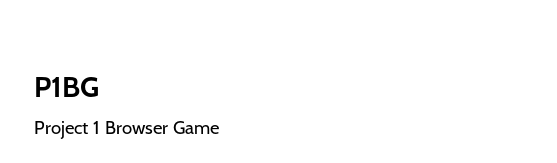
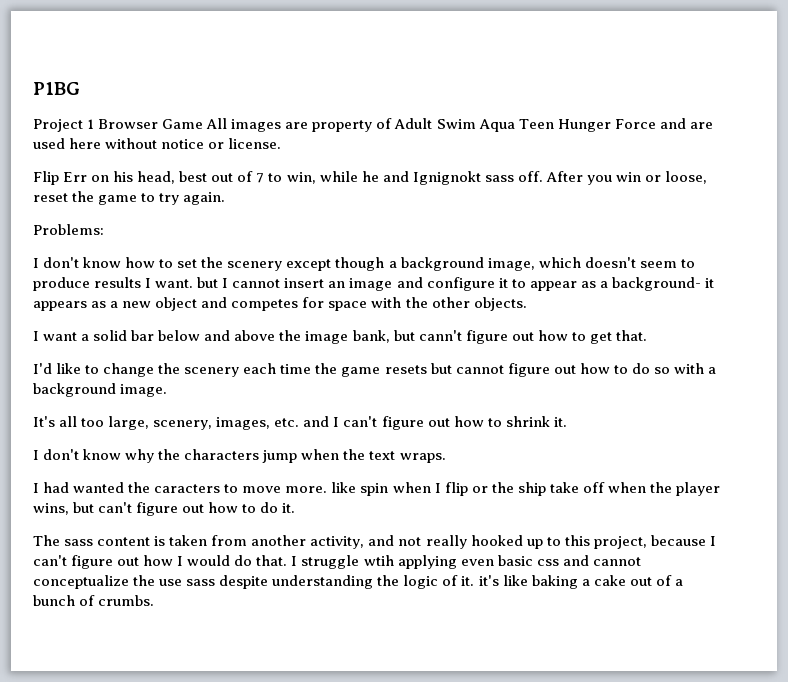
- Project 1 Browser Game
+ Project 1 Browser Game All images are property of Adult Swim Aqua Teen Hunger Force and are used here without notice or license.
+ Flip Err on his head, best out of 7 to win, while he and Ignignokt sass off. After you win or loose, reset the game to try again.
+ Problems:
+ I don't know how to set the scenery except though a background image, which doesn't seem to produce results I want. but I cannot insert an image and configure it to appear as a background- it appears as a new object and competes for space with the other objects.
+ I want a solid bar below and above the image bank, but cann't figure out how to get that.
+ I'd like to change the scenery each time the game resets but cannot figure out how to do so with a background image.
+ It's all too large, scenery, images, etc. and I can't figure out how to shrink it.
+ I don't know why the characters jump when the text wraps.
+ I had wanted the caracters to move more. like spin when I flip or the ship take off when the player wins, but can't figure out how to do it.
+ The sass content is taken from another activity, and not really hooked up to this project, because I can't figure out how I would do that. I struggle wtih applying even basic css and cannot conceptualize the use sass despite understanding the logic of it. it's like baking a cake out of a bunch of crumbs.

